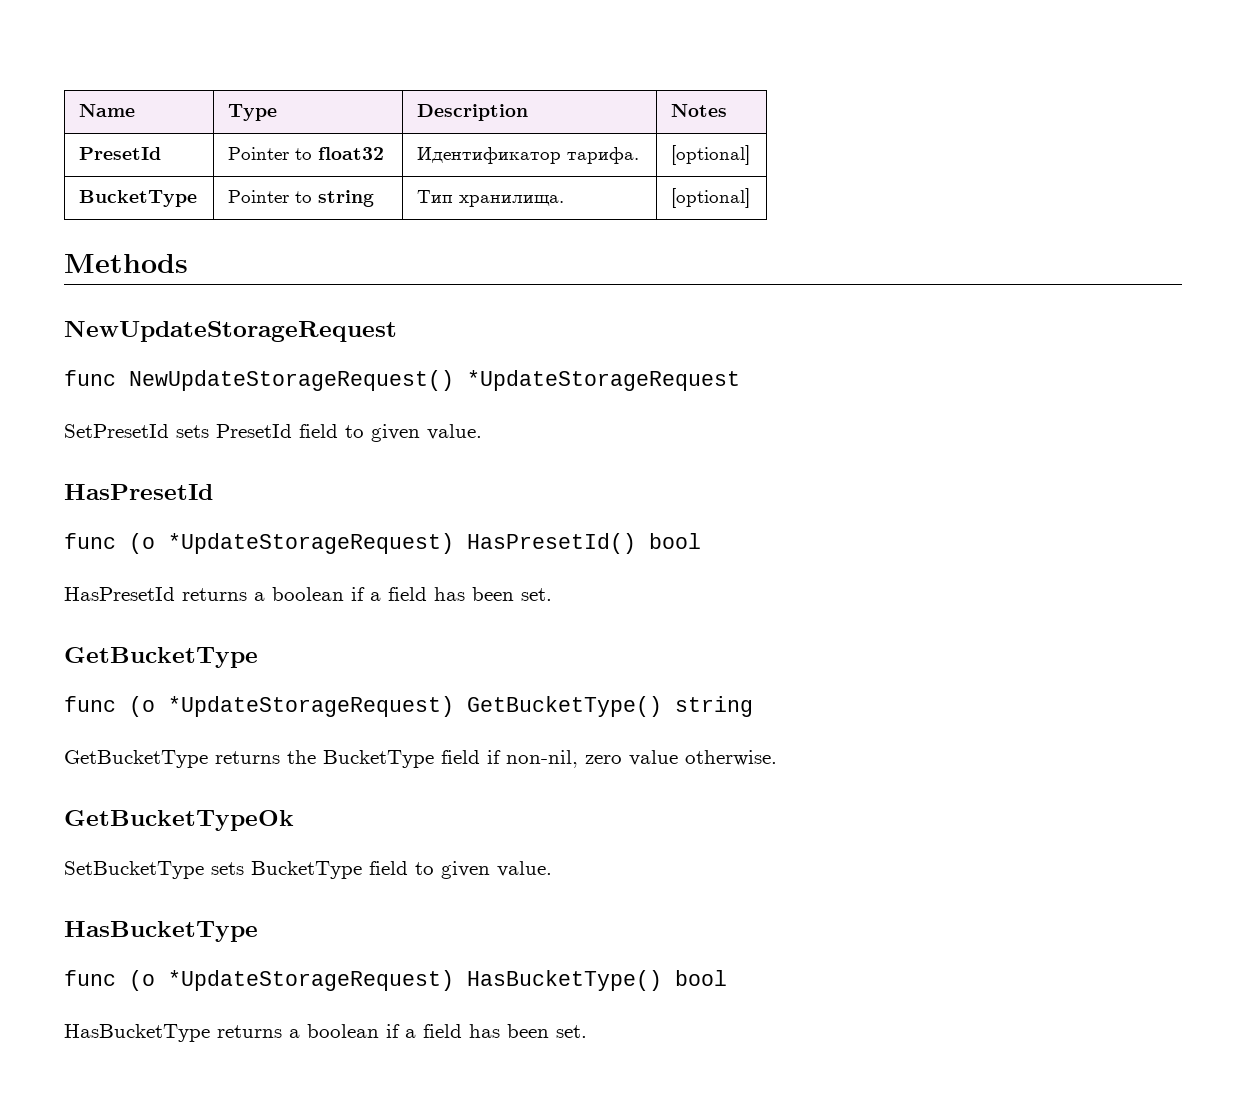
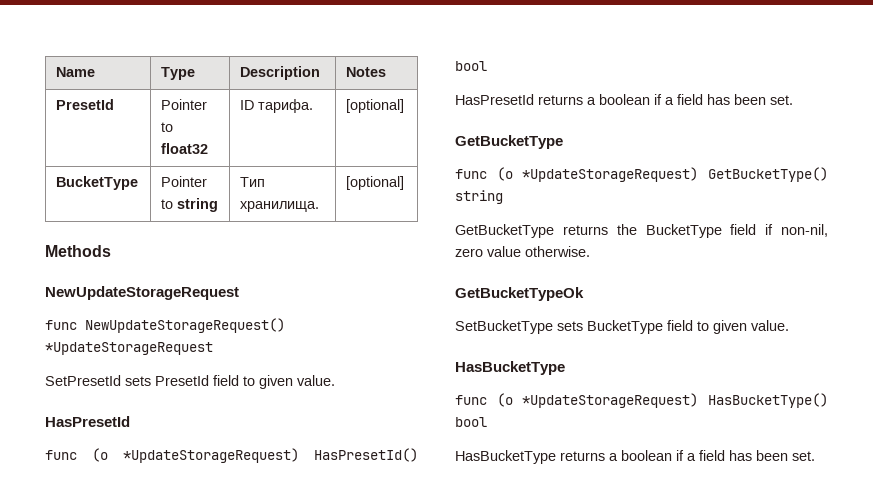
- PresetId | Pointer to float32 | Идентификатор тарифа. | [optional]
+ PresetId | Pointer to float32 | ID тарифа. | [optional]

